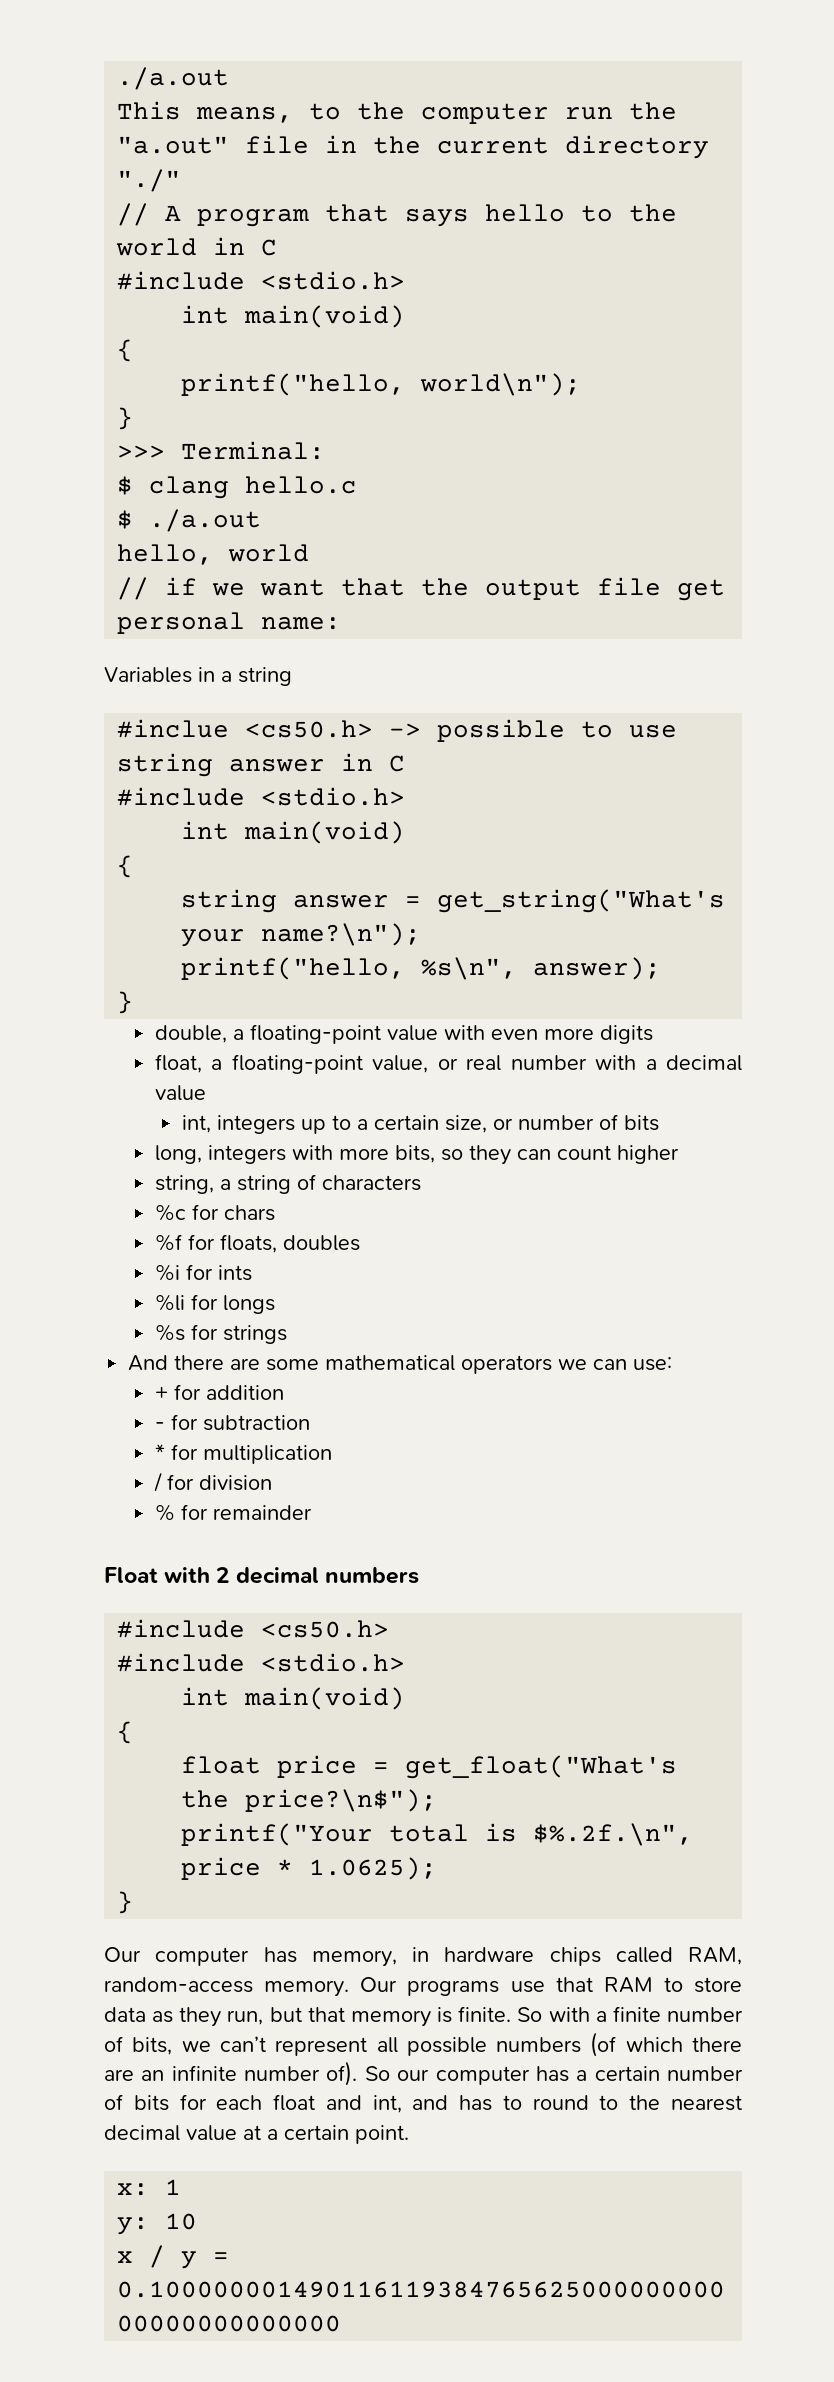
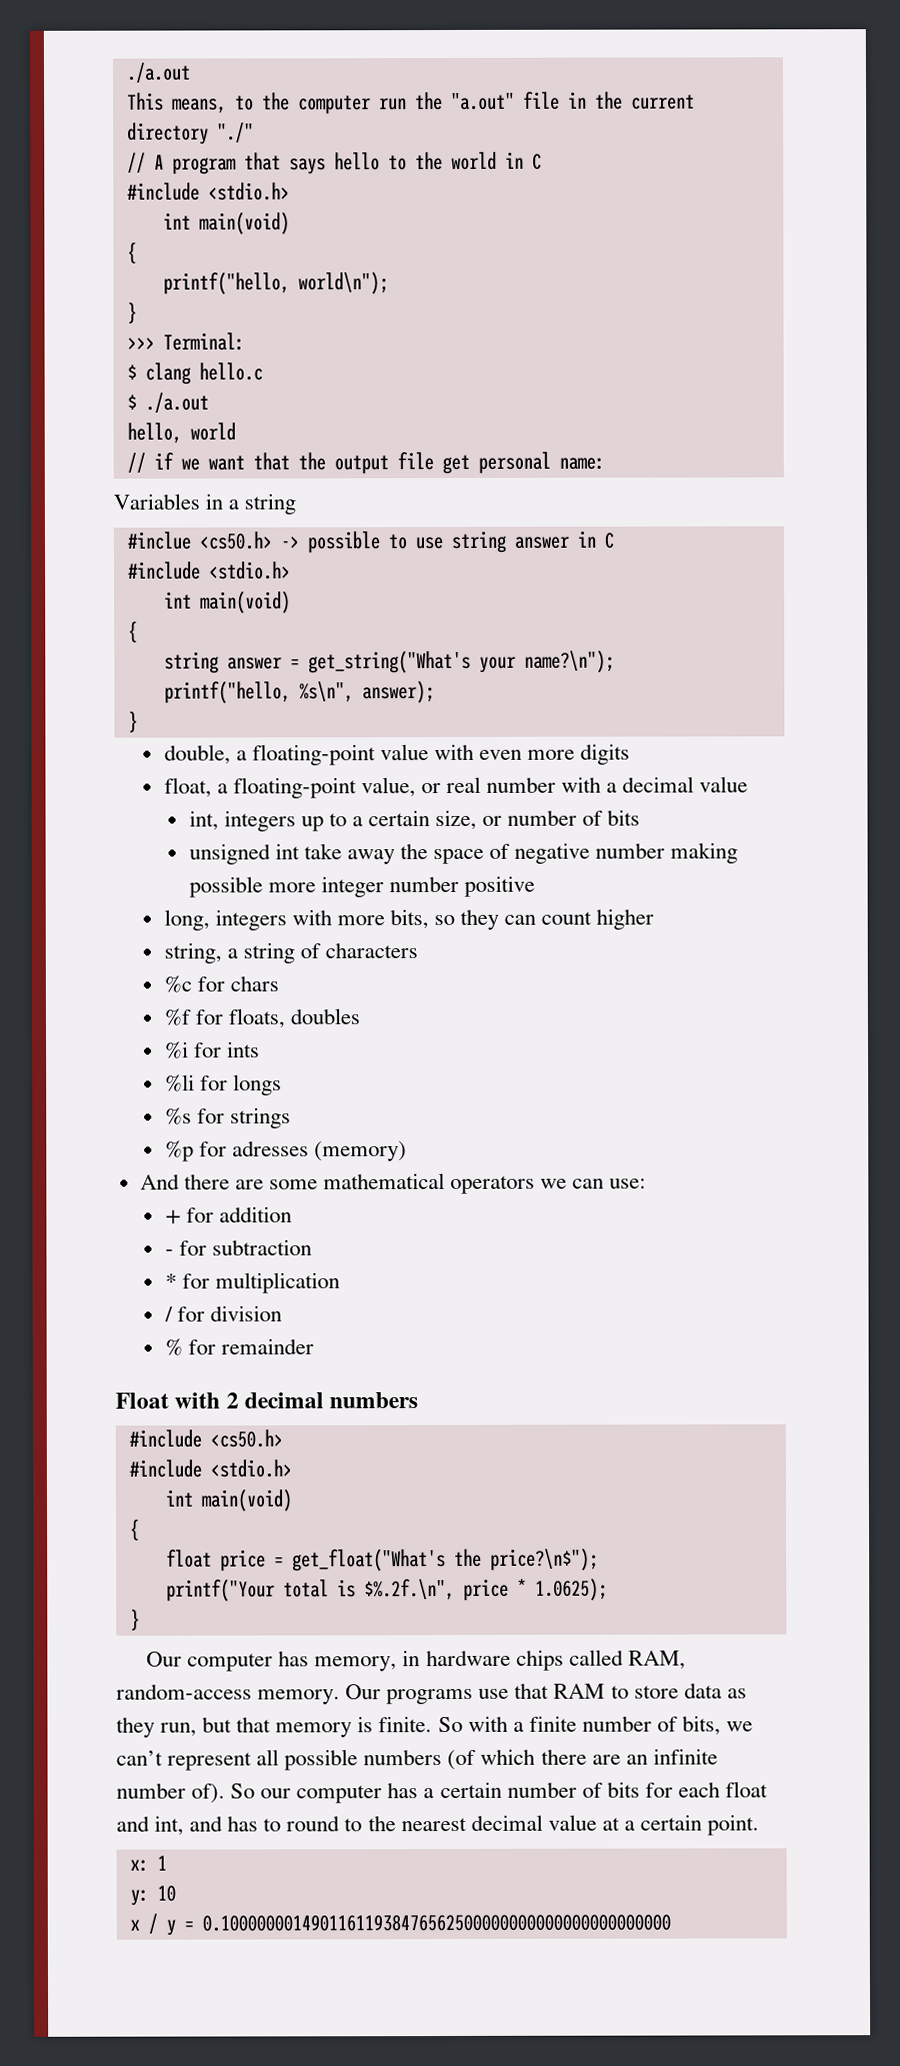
+ unsigned int take away the space of negative number making possible more integer number positive
+ %p for adresses (memory)

